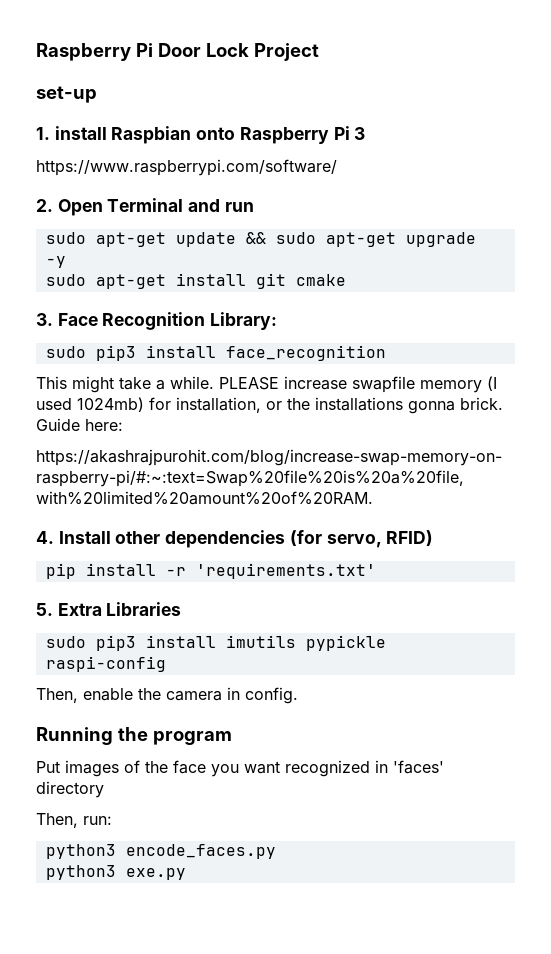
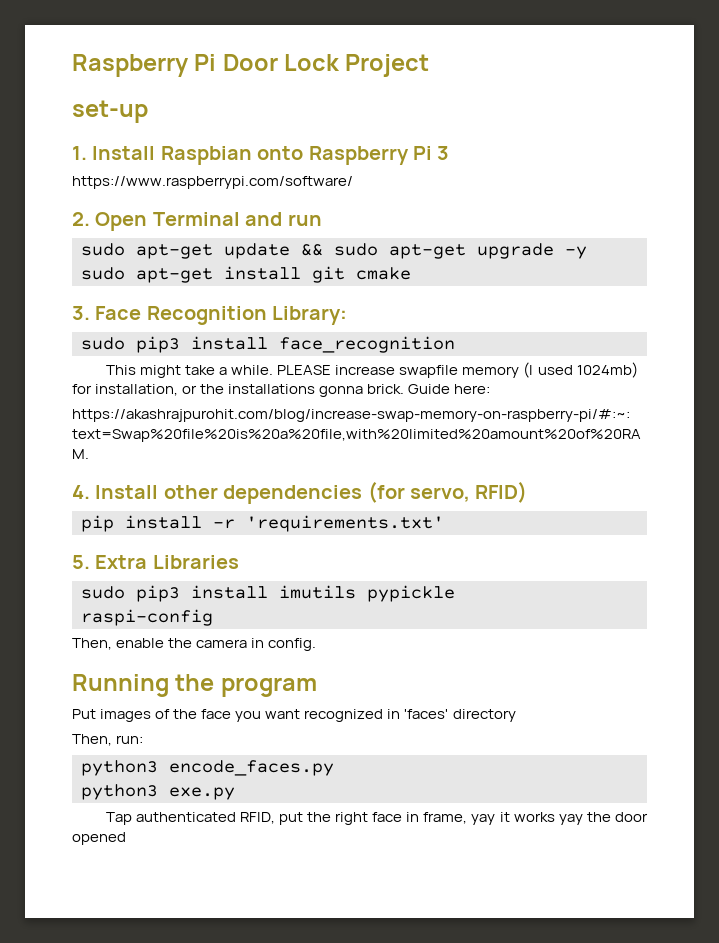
- 1. install Raspbian onto Raspberry Pi 3
+ 1. Install Raspbian onto Raspberry Pi 3
+ Tap authenticated RFID, put the right face in frame, yay it works yay the door opened

